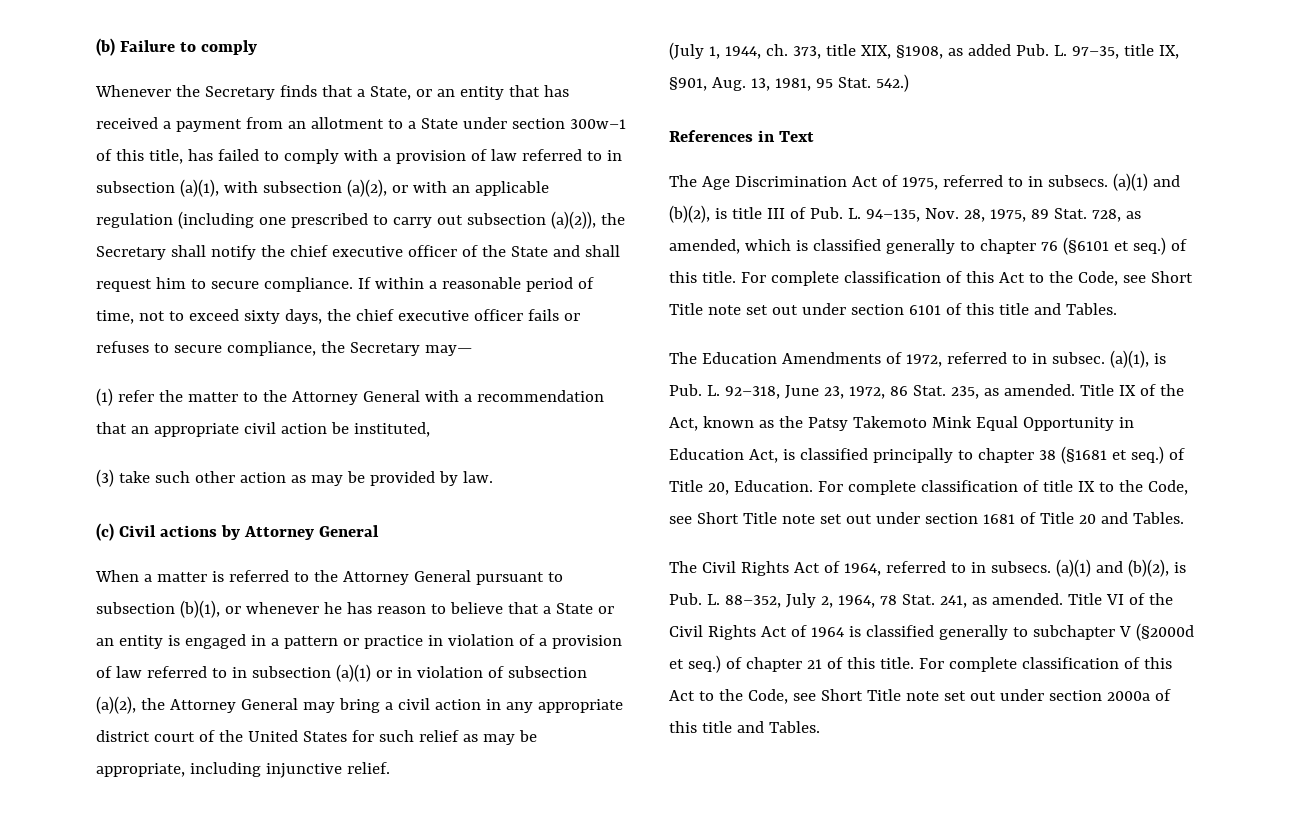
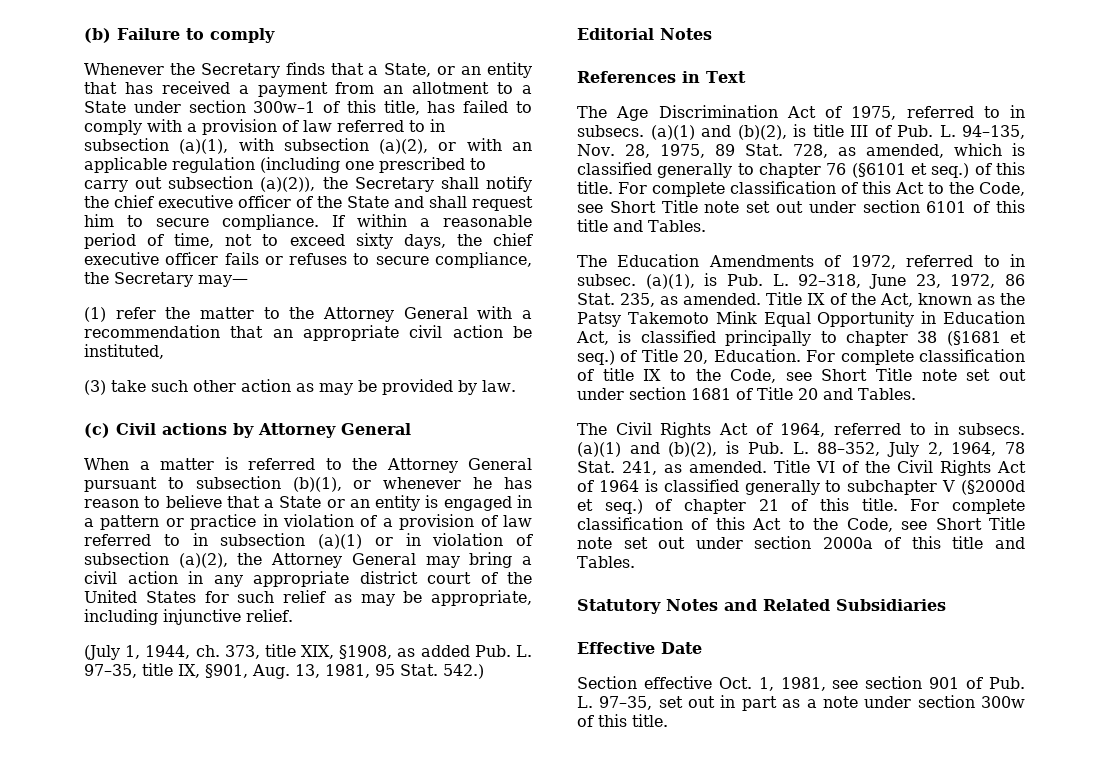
+ Editorial Notes
+ Statutory Notes and Related Subsidiaries
+ Effective Date
+ Section effective Oct. 1, 1981, see section 901 of Pub. L. 97–35, set out in part as a note under section 300w of this title.

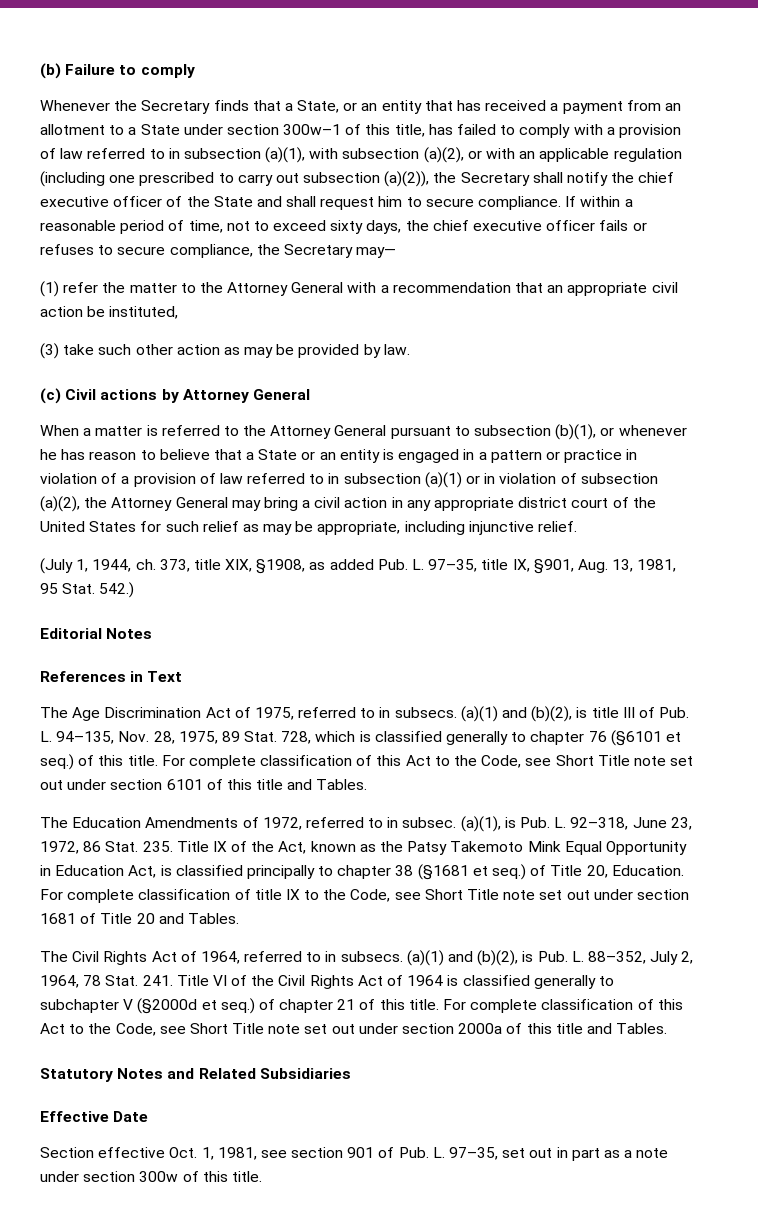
- 728, as amended, which is classified generally to chapter 76 (§6101 et seq.) of this title.
+ 728, which is classified generally to chapter 76 (§6101 et seq.) of this title.
- 235, as amended. Title IX of the Act, known as the Patsy Takemoto Mink Equal Opportunity in Education Act, is classified principally to chapter 38 (§1681 et seq.) of Title 20, Education.
+ 235. Title IX of the Act, known as the Patsy Takemoto Mink Equal Opportunity in Education Act, is classified principally to chapter 38 (§1681 et seq.) of Title 20, Education.
- 241, as amended. Title VI of the Civil Rights Act of 1964 is classified generally to subchapter V (§2000d et seq.) of chapter 21 of this title.
+ 241. Title VI of the Civil Rights Act of 1964 is classified generally to subchapter V (§2000d et seq.) of chapter 21 of this title.

